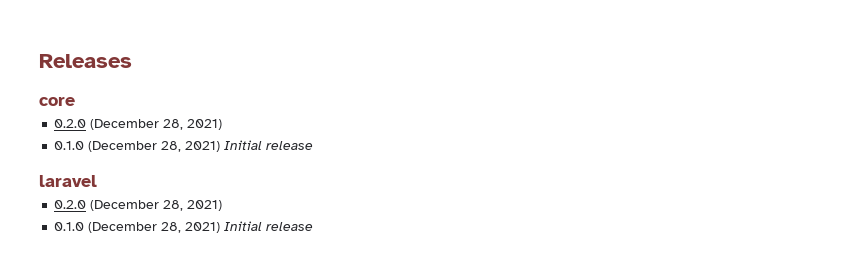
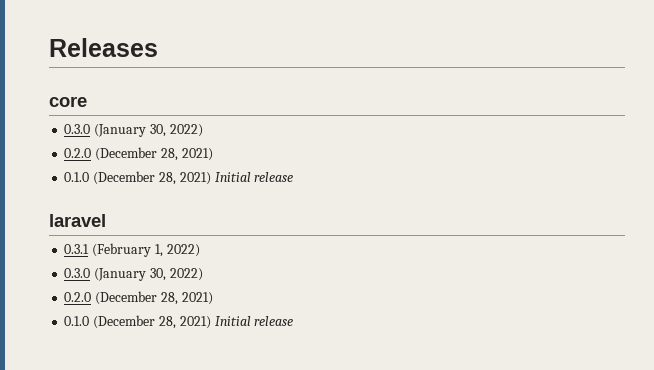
  core
+ 0.3.0 (January 30, 2022)
+ 0.3.1 (February 1, 2022)
+ 0.3.0 (January 30, 2022)

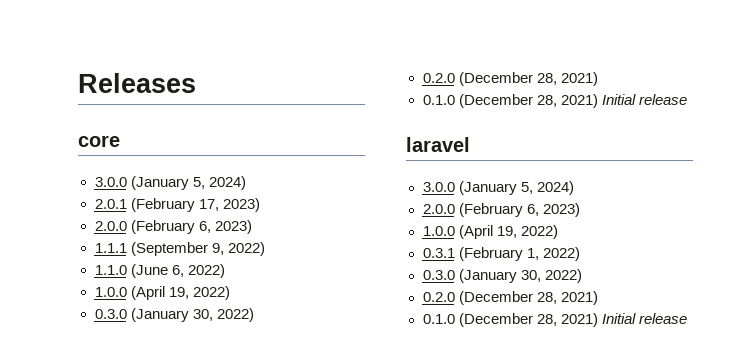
  core
+ 3.0.0 (January 5, 2024)
+ 2.0.1 (February 17, 2023)
+ 2.0.0 (February 6, 2023)
+ 1.1.1 (September 9, 2022)
+ 1.1.0 (June 6, 2022)
+ 1.0.0 (April 19, 2022)
  laravel
+ 3.0.0 (January 5, 2024)
+ 2.0.0 (February 6, 2023)
+ 1.0.0 (April 19, 2022)

